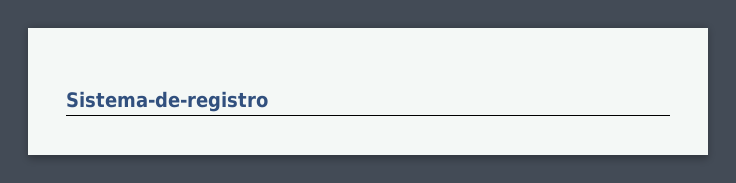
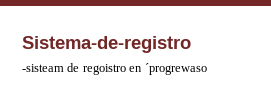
+ -sisteam de regoistro en ´progrewaso

